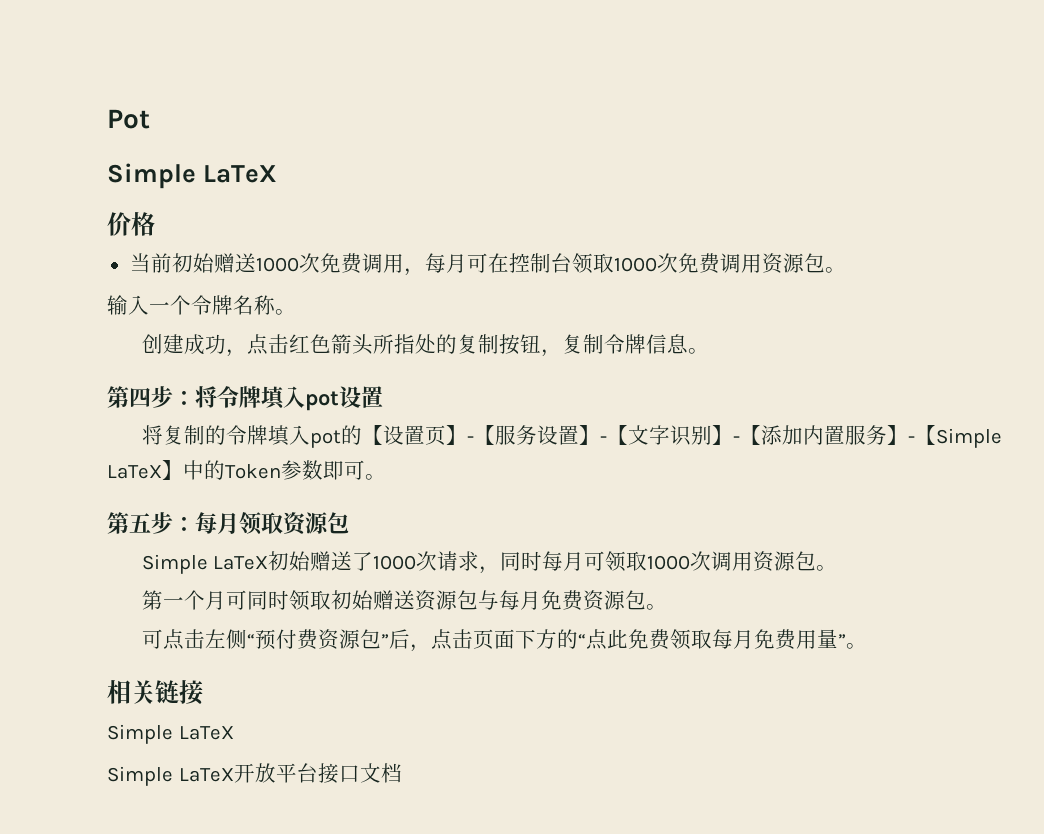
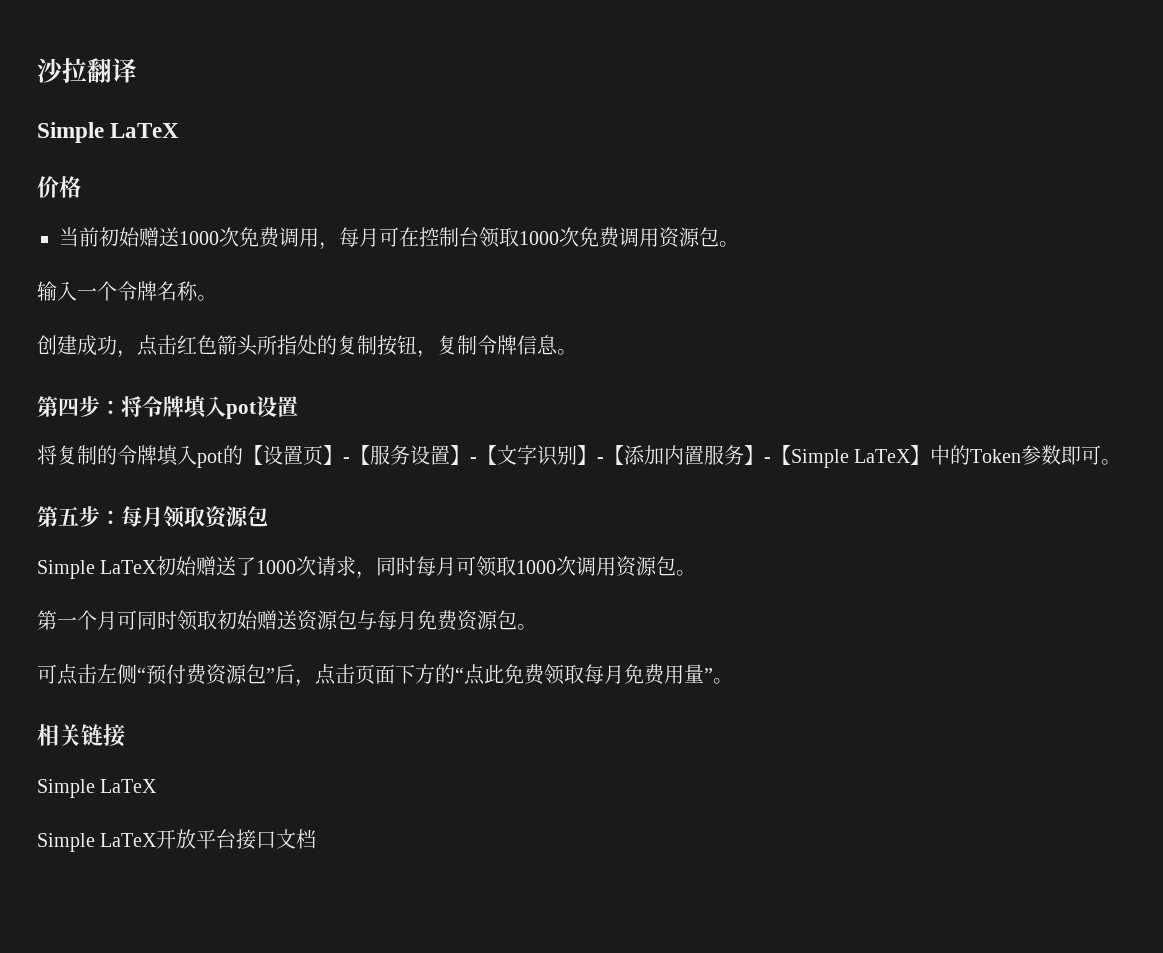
- Pot
+ 沙拉翻译

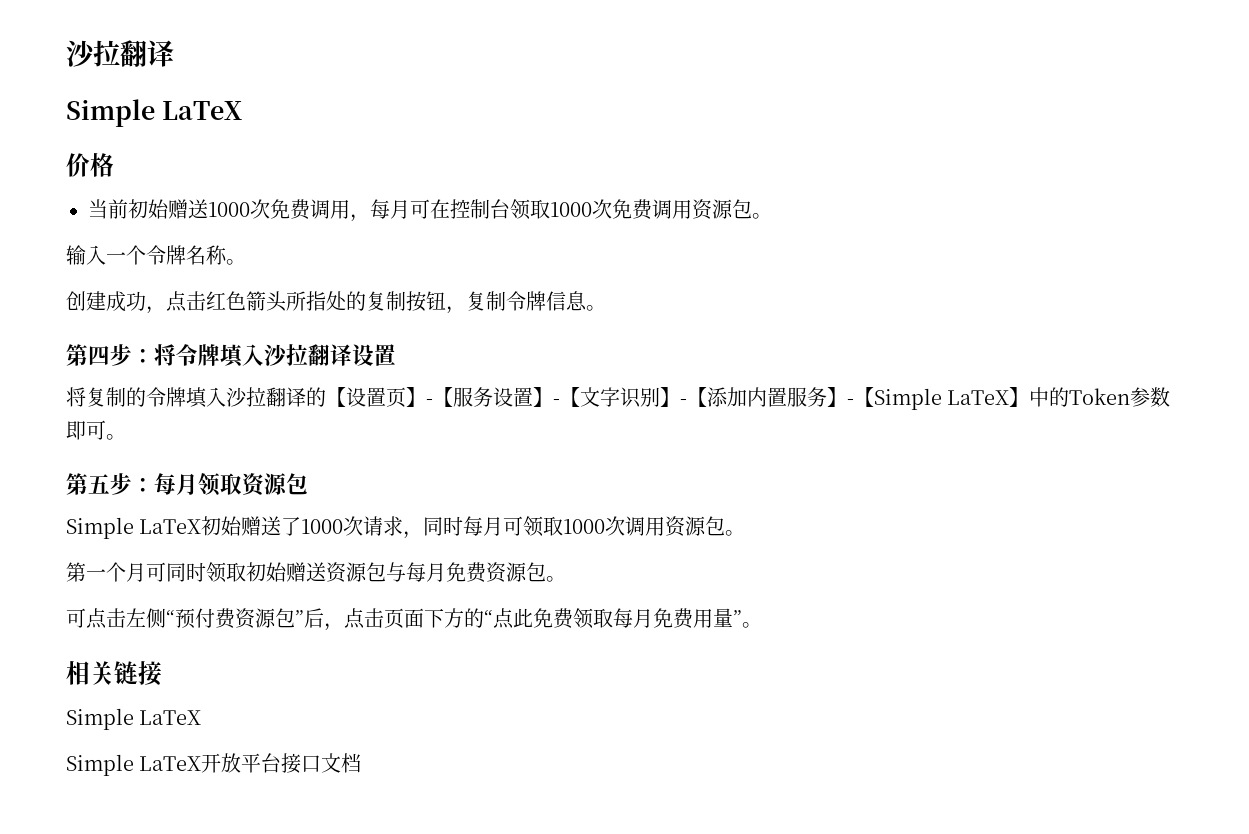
- 第四步：将令牌填入pot设置
+ 第四步：将令牌填入沙拉翻译设置
- 将复制的令牌填入pot的【设置页】-【服务设置】-【文字识别】-【添加内置服务】-【Simple LaTeX】中的Token参数即可。
+ 将复制的令牌填入沙拉翻译的【设置页】-【服务设置】-【文字识别】-【添加内置服务】-【Simple LaTeX】中的Token参数即可。

